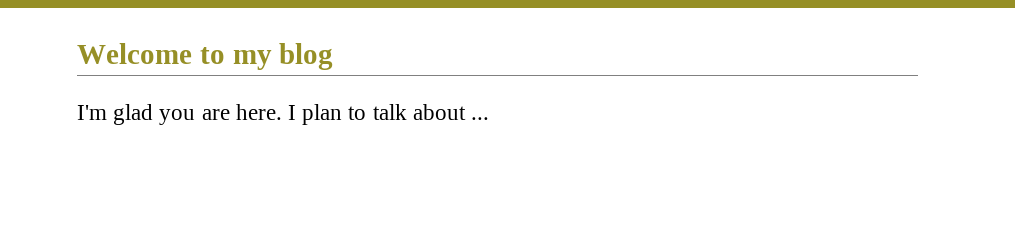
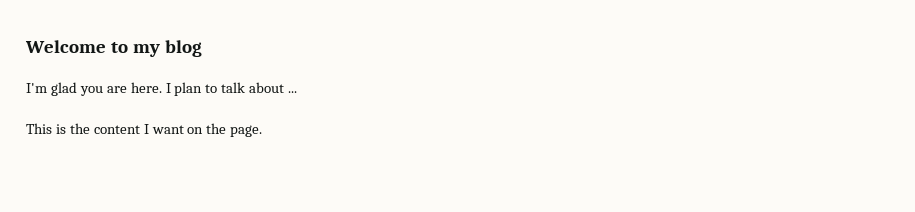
+ This is the content I want on the page.

